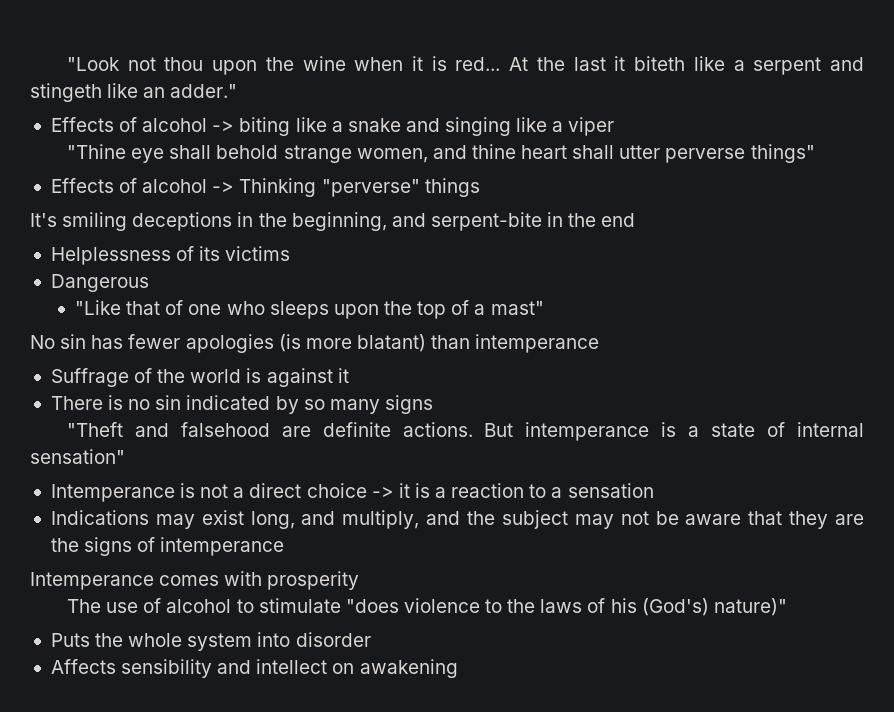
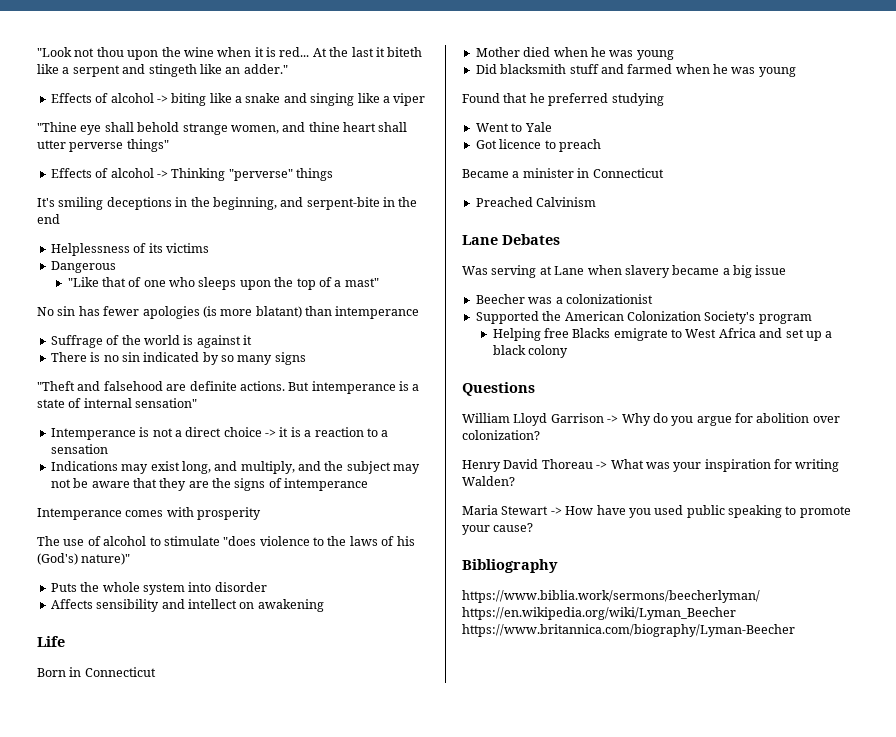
+ Life
+ Born in Connecticut
+ Mother died when he was young
+ Did blacksmith stuff and farmed when he was young
+ Found that he preferred studying
+ Went to Yale
+ Got licence to preach
+ Became a minister in Connecticut
+ Preached Calvinism
+ Lane Debates
+ Was serving at Lane when slavery became a big issue
+ Beecher was a colonizationist
+ Supported the American Colonization Society's program
+ Helping free Blacks emigrate to West Africa and set up a black colony
+ Questions
+ William Lloyd Garrison -> Why do you argue for abolition over colonization?
+ Henry David Thoreau -> What was your inspiration for writing Walden?
+ Maria Stewart -> How have you used public speaking to promote your cause?
+ Bibliography
+ https://www.biblia.work/sermons/beecherlyman/ https://en.wikipedia.org/wiki/Lyman_Beecher https://www.britannica.com/biography/Lyman-Beecher

